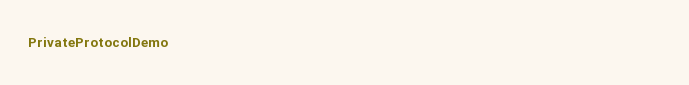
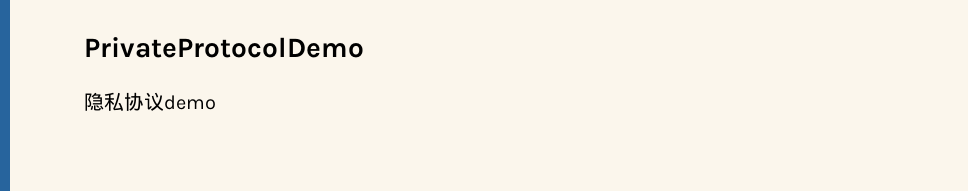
+ 隐私协议demo

